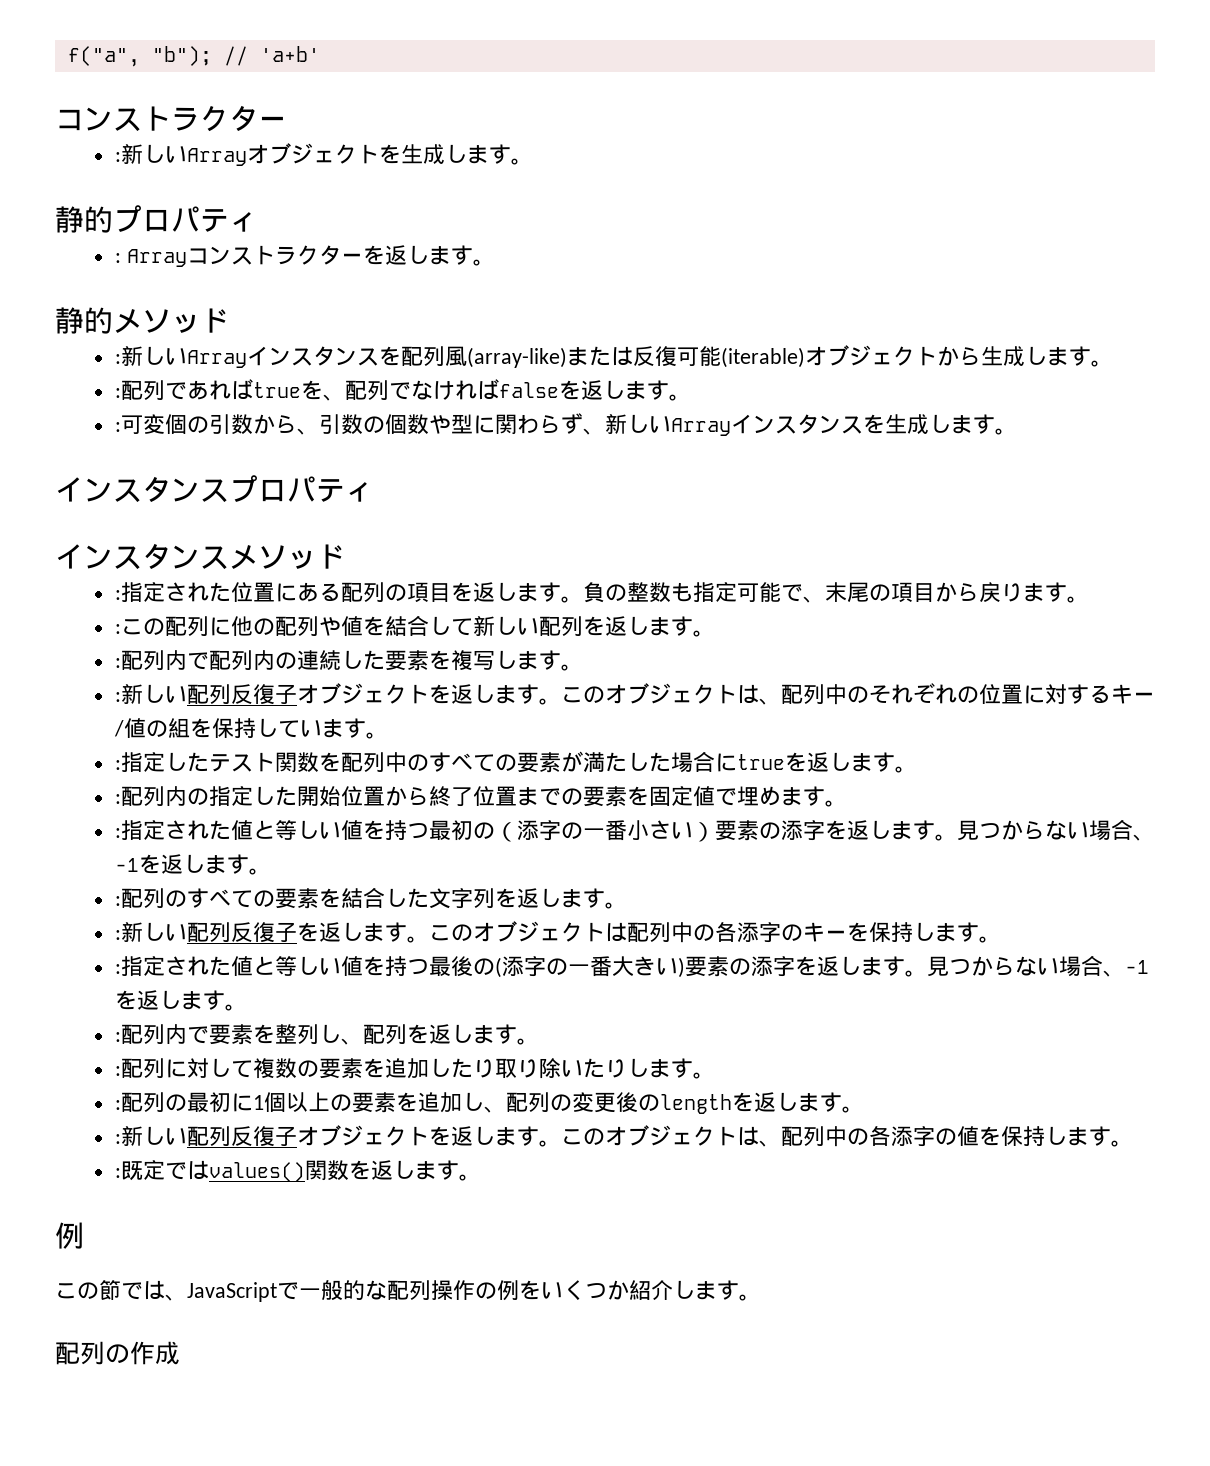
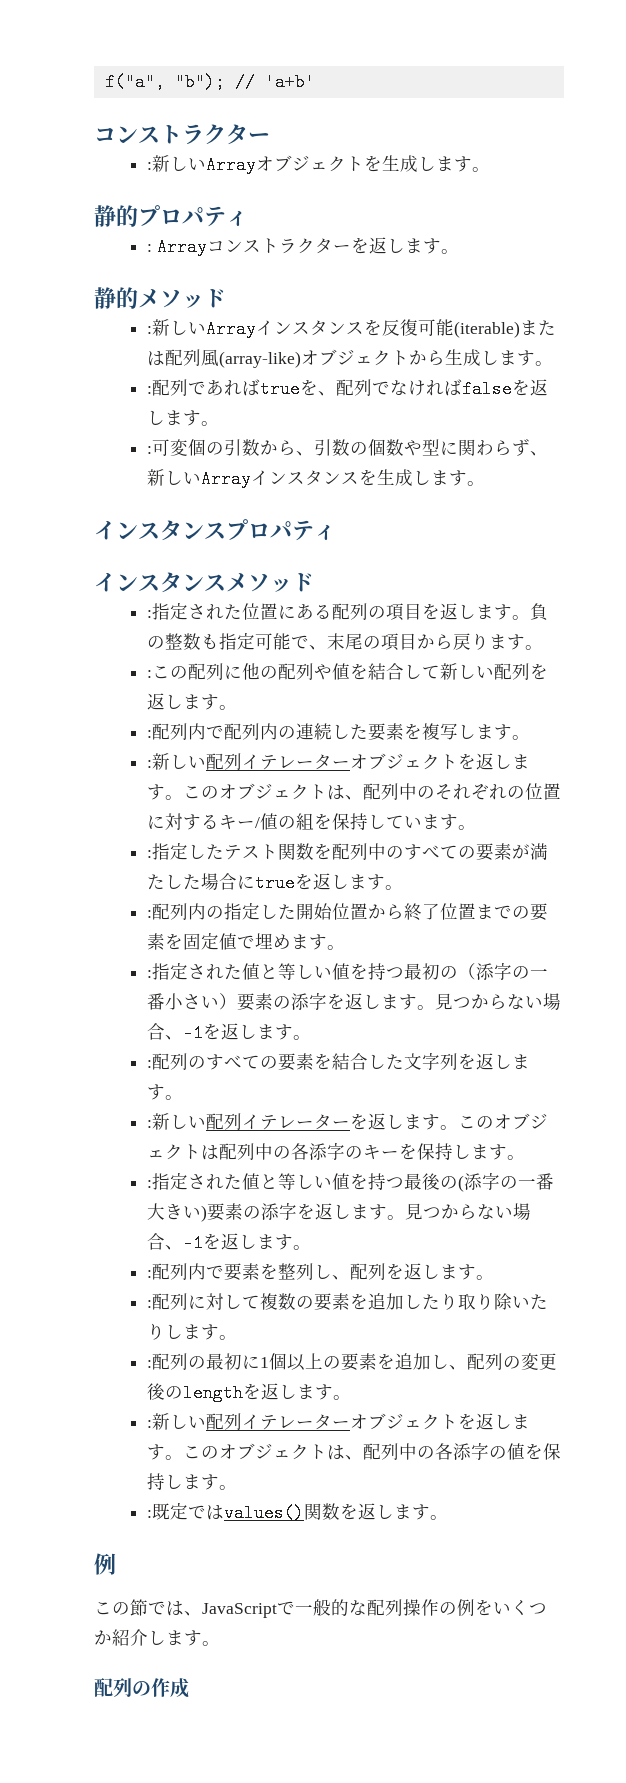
- :新しいArrayインスタンスを配列風(array-like)または反復可能(iterable)オブジェクトから生成します。
+ :新しいArrayインスタンスを反復可能(iterable)または配列風(array-like)オブジェクトから生成します。
  :配列内で配列内の連続した要素を複写します。
- :新しい配列反復子オブジェクトを返します。
+ :新しい配列イテレーターオブジェクトを返します。
- :新しい配列反復子を返します。
+ :新しい配列イテレーターを返します。
  :配列の最初に1個以上の要素を追加し、配列の変更後のlengthを返します。
- :新しい配列反復子オブジェクトを返します。
+ :新しい配列イテレーターオブジェクトを返します。

